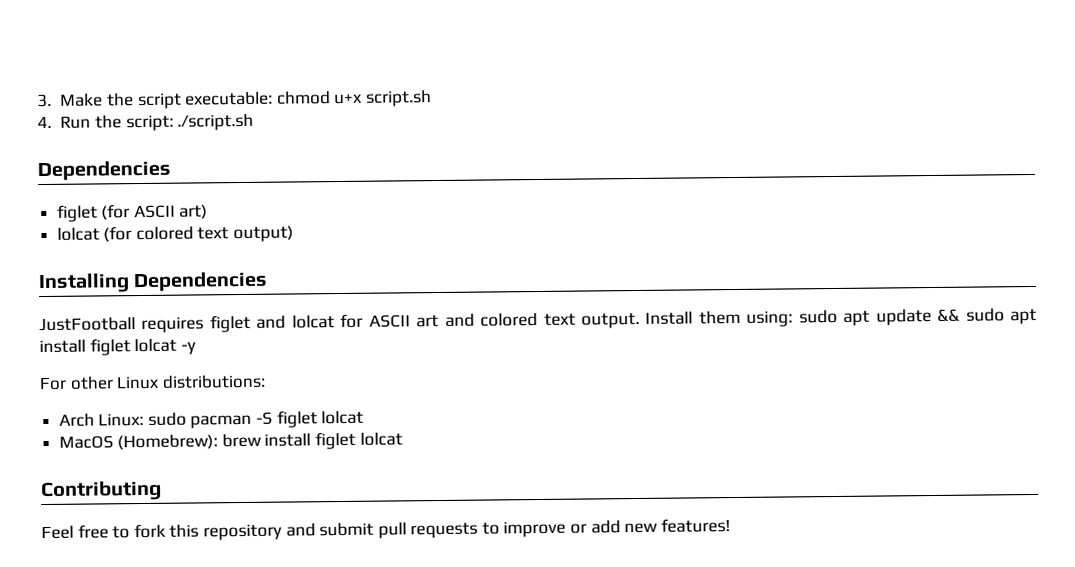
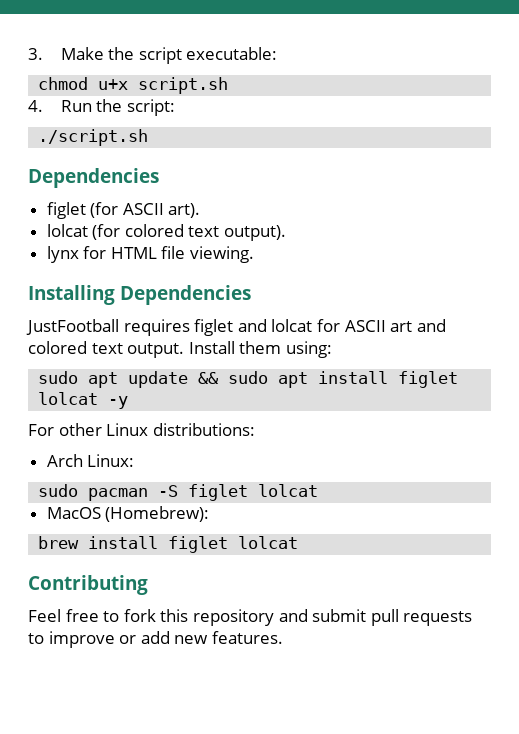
- 3. Make the script executable: chmod u+x script.sh
+ 3. Make the script executable:
+ chmod u+x script.sh
- 4. Run the script: ./script.sh
+ 4. Run the script:
+ ./script.sh
- figlet (for ASCII art)
+ figlet (for ASCII art).
- lolcat (for colored text output)
+ lolcat (for colored text output).
+ lynx for HTML file viewing.
- Install them using: sudo apt update && sudo apt install figlet lolcat -y
+ Install them using:
+ sudo apt update && sudo apt install figlet lolcat -y
- Arch Linux: sudo pacman -S figlet lolcat
+ Arch Linux:
+ sudo pacman -S figlet lolcat
- MacOS (Homebrew): brew install figlet lolcat
+ MacOS (Homebrew):
+ brew install figlet lolcat
- Feel free to fork this repository and submit pull requests to improve or add new features!
+ Feel free to fork this repository and submit pull requests to improve or add new features.

